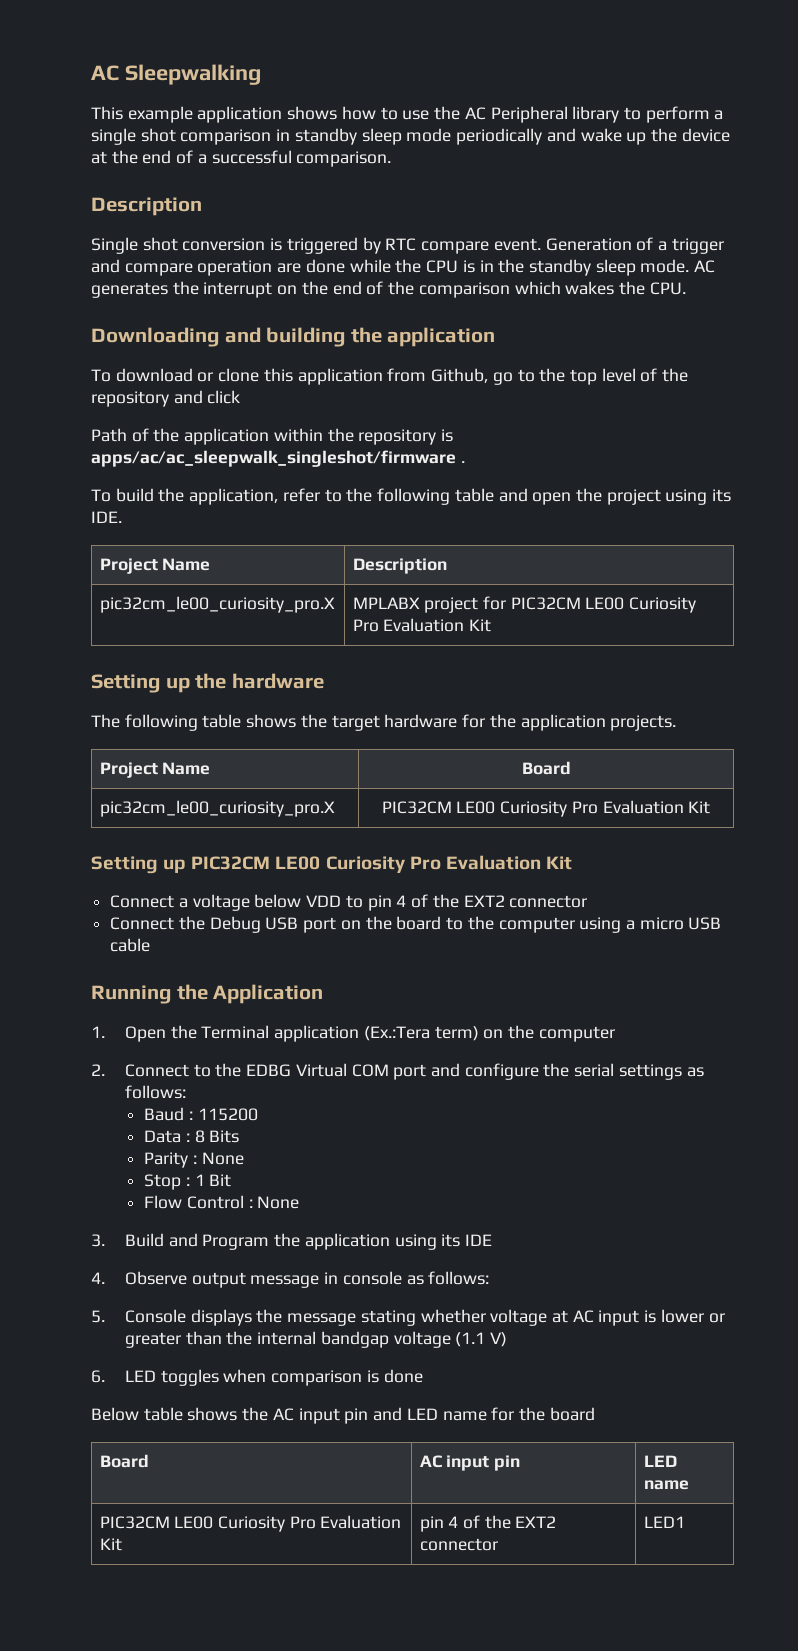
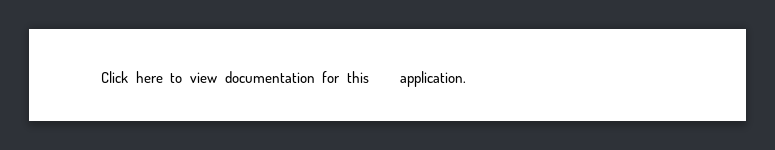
- AC Sleepwalking
- This example application shows how to use the AC Peripheral library to perform a single shot comparison in standby sleep mode periodically and wake up the device at the end of a successful comparison.
- Description
- Single shot conversion is triggered by RTC compare event. Generation of a trigger and compare operation are done while the CPU is in the standby sleep mode. AC generates the interrupt on the end of the comparison which wakes the CPU.
- Downloading and building the application
- To download or clone this application from Github, go to the top level of the repository and click
- Path of the application within the repository is apps/ac/ac_sleepwalk_singleshot/firmware .
- To build the application, refer to the following table and open the project using its IDE.
- Project Name | Description
- pic32cm_le00_curiosity_pro.X | MPLABX project for PIC32CM LE00 Curiosity Pro Evaluation Kit
- Setting up the hardware
- The following table shows the target hardware for the application projects.
- Project Name | Board
- pic32cm_le00_curiosity_pro.X | PIC32CM LE00 Curiosity Pro Evaluation Kit
- Setting up PIC32CM LE00 Curiosity Pro Evaluation Kit
- Connect a voltage below VDD to pin 4 of the EXT2 connector
- Connect the Debug USB port on the board to the computer using a micro USB cable
- Running the Application
- 1. Open the Terminal application (Ex.:Tera term) on the computer
- 2. Connect to the EDBG Virtual COM port and configure the serial settings as follows:
- Baud : 115200
- Data : 8 Bits
- Parity : None
- Stop : 1 Bit
- Flow Control : None
- 3. Build and Program the application using its IDE
- 4. Observe output message in console as follows:
- 5. Console displays the message stating whether voltage at AC input is lower or greater than the internal bandgap voltage (1.1 V)
- 6. LED toggles when comparison is done
- Below table shows the AC input pin and LED name for the board
- Board | AC input pin | LED name
- PIC32CM LE00 Curiosity Pro Evaluation Kit | pin 4 of the EXT2 connector | LED1
+ Click here to view documentation for this application.

